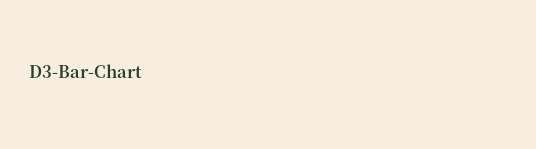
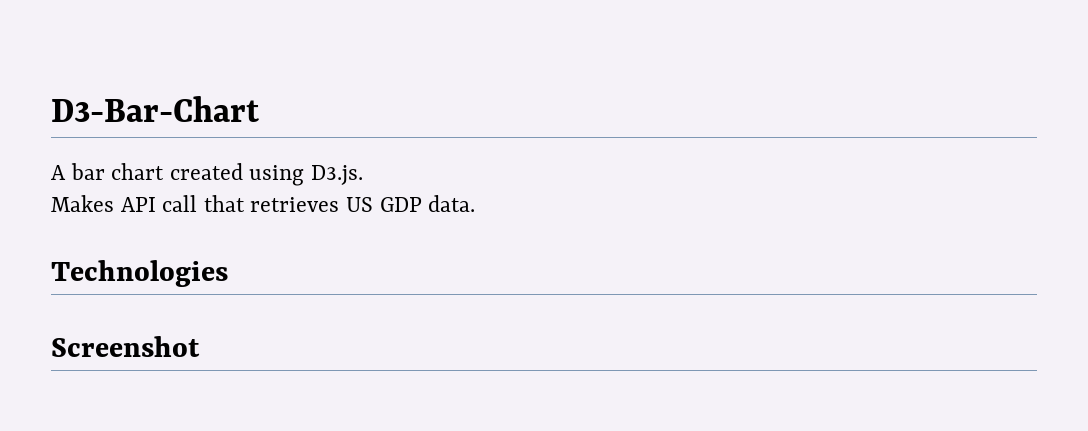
+ A bar chart created using D3.js.
+ Makes API call that retrieves US GDP data.
+ Technologies
+ Screenshot

